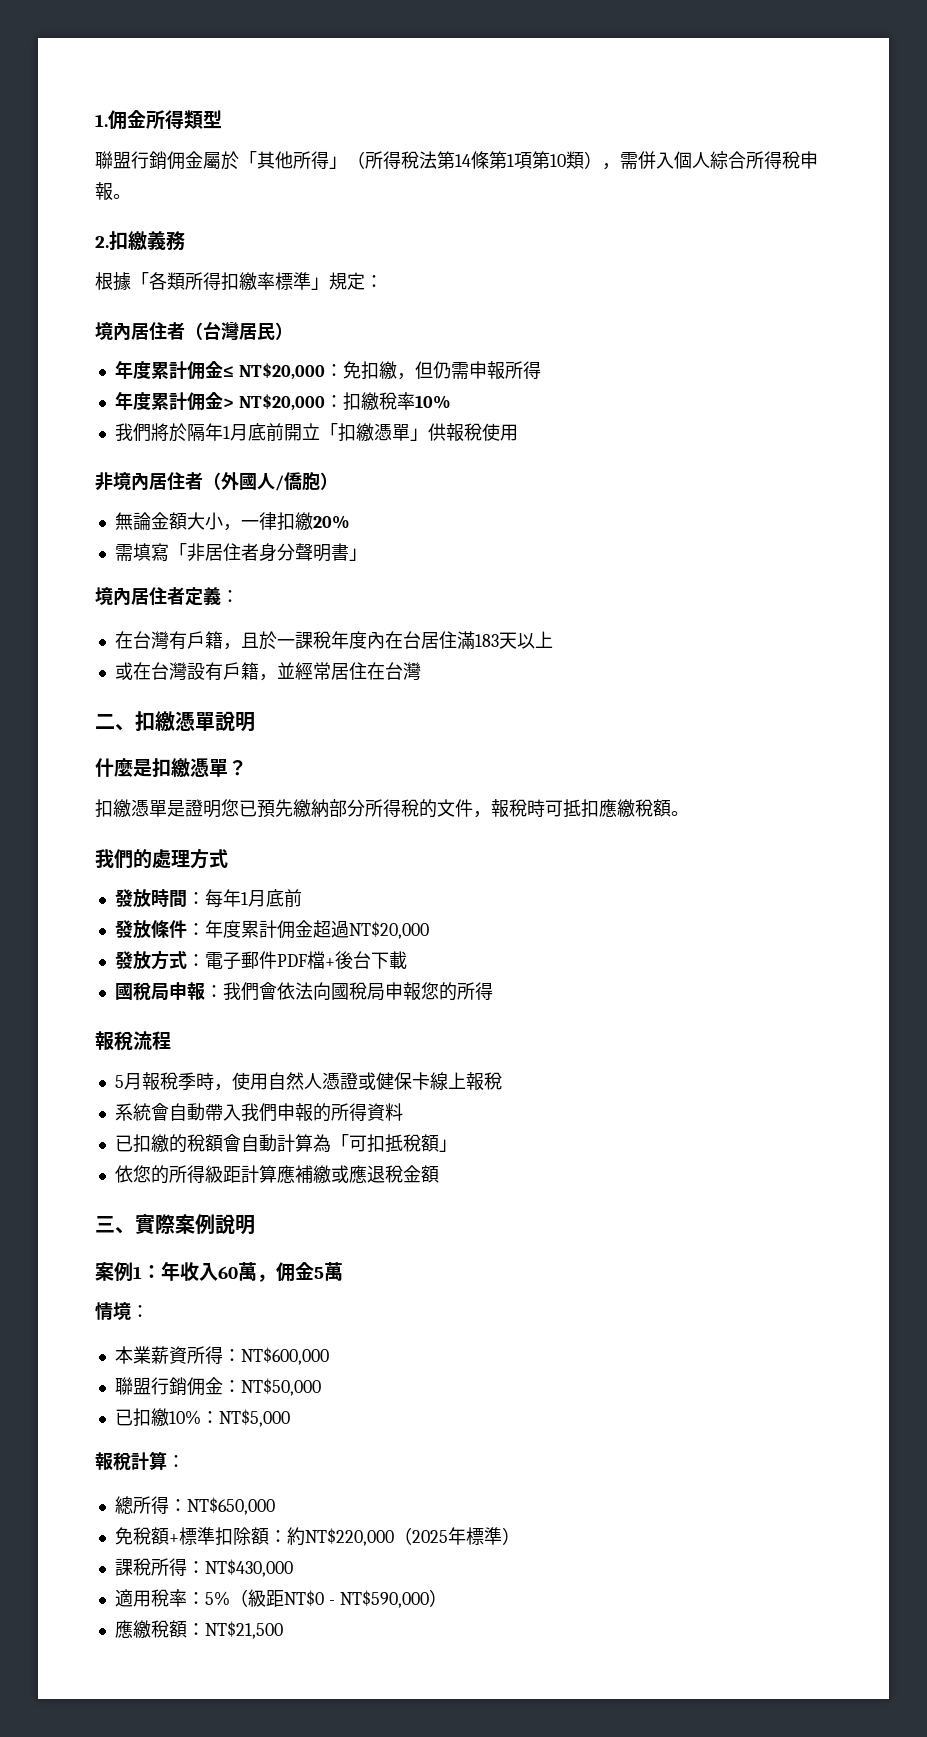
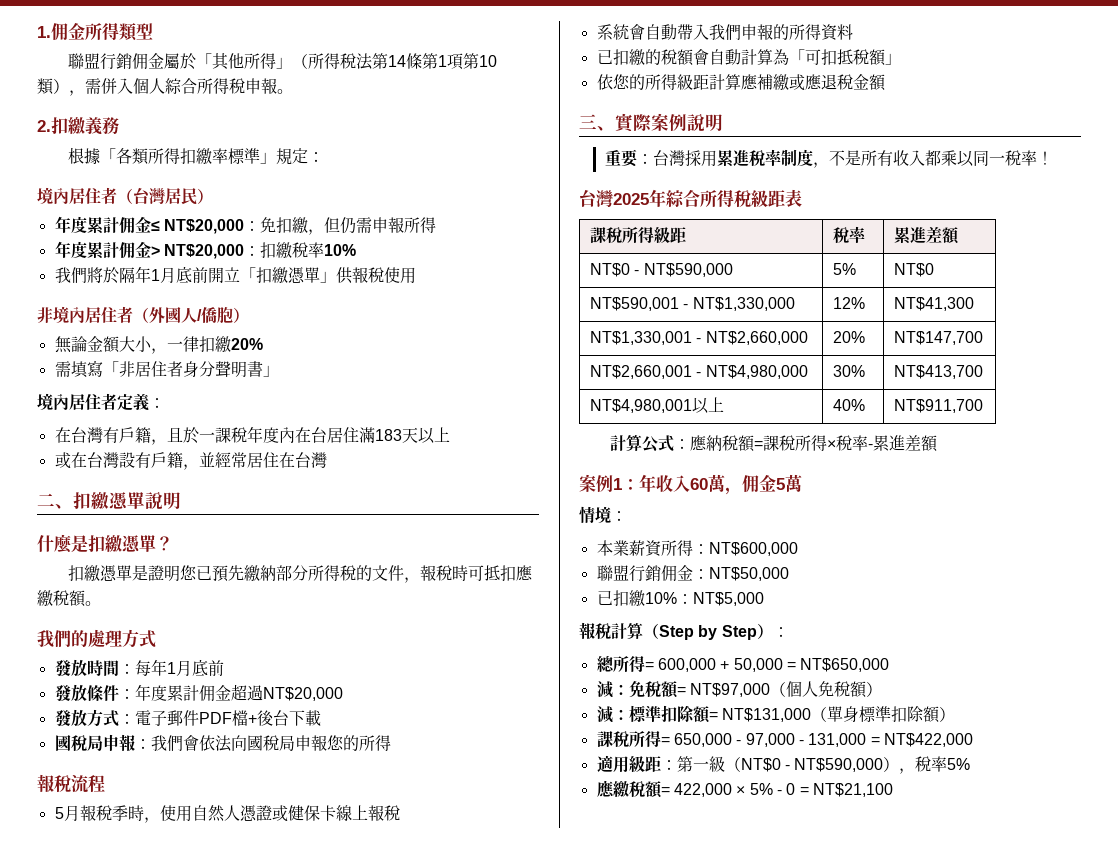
+ 重要：台灣採用累進稅率制度，不是所有收入都乘以同一稅率！
+ 台灣2025年綜合所得稅級距表
+ 課稅所得級距 | 稅率 | 累進差額
+ NT$0 - NT$590,000 | 5% | NT$0
+ NT$590,001 - NT$1,330,000 | 12% | NT$41,300
+ NT$1,330,001 - NT$2,660,000 | 20% | NT$147,700
+ NT$2,660,001 - NT$4,980,000 | 30% | NT$413,700
+ NT$4,980,001以上 | 40% | NT$911,700
+ 計算公式：應納稅額=課稅所得×稅率-累進差額
- 報稅計算：
- 總所得：NT$650,000
- 免稅額+標準扣除額：約NT$220,000（2025年標準）
- 課稅所得：NT$430,000
- 適用稅率：5%（級距NT$0 - NT$590,000）
- 應繳稅額：NT$21,500
+ 報稅計算（Step by Step）：
+ 總所得= 600,000 + 50,000 = NT$650,000
+ 減：免稅額= NT$97,000（個人免稅額）
+ 減：標準扣除額= NT$131,000（單身標準扣除額）
+ 課稅所得= 650,000 - 97,000 - 131,000 = NT$422,000
+ 適用級距：第一級（NT$0 - NT$590,000），稅率5%
+ 應繳稅額= 422,000 × 5% - 0 = NT$21,100

